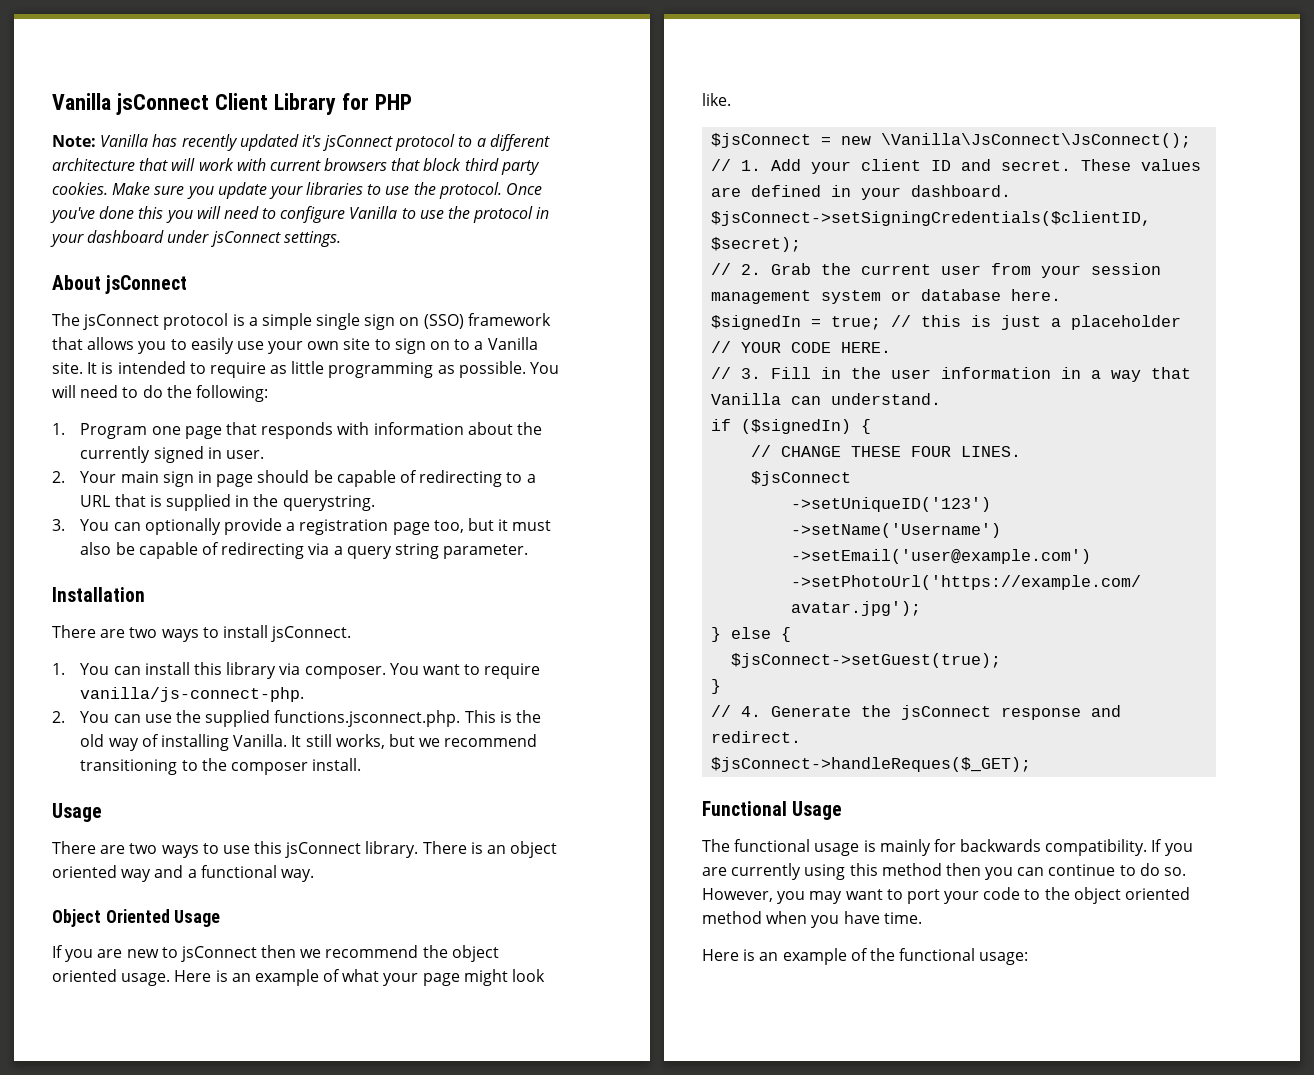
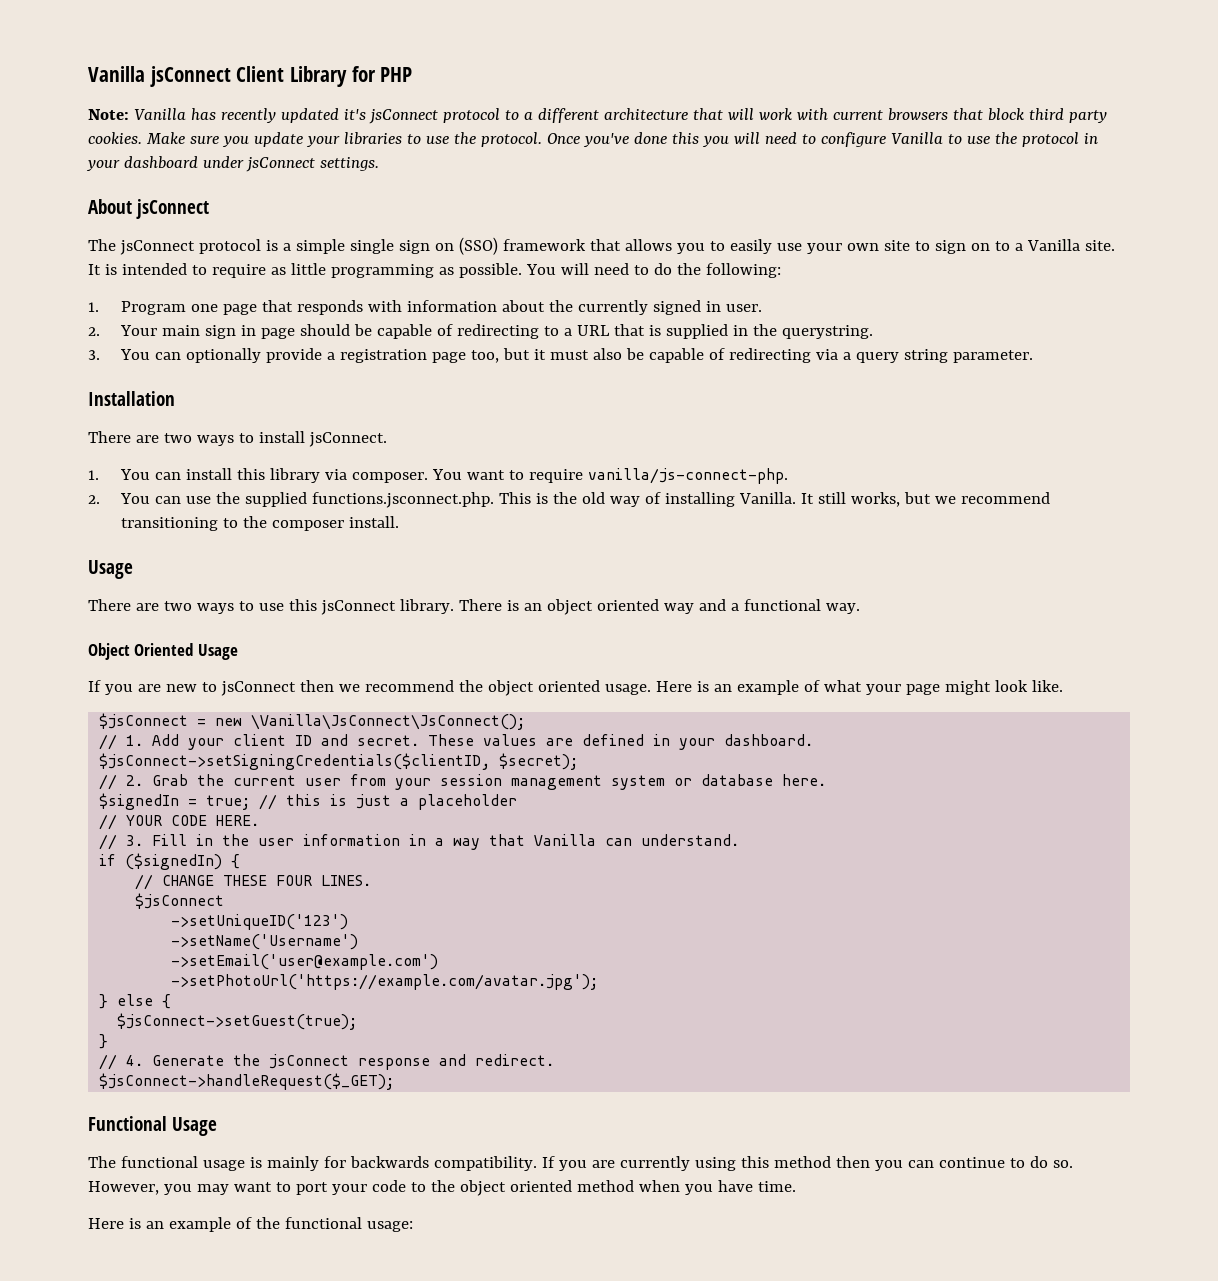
- $jsConnect->handleReques($_GET);
+ $jsConnect->handleRequest($_GET);

